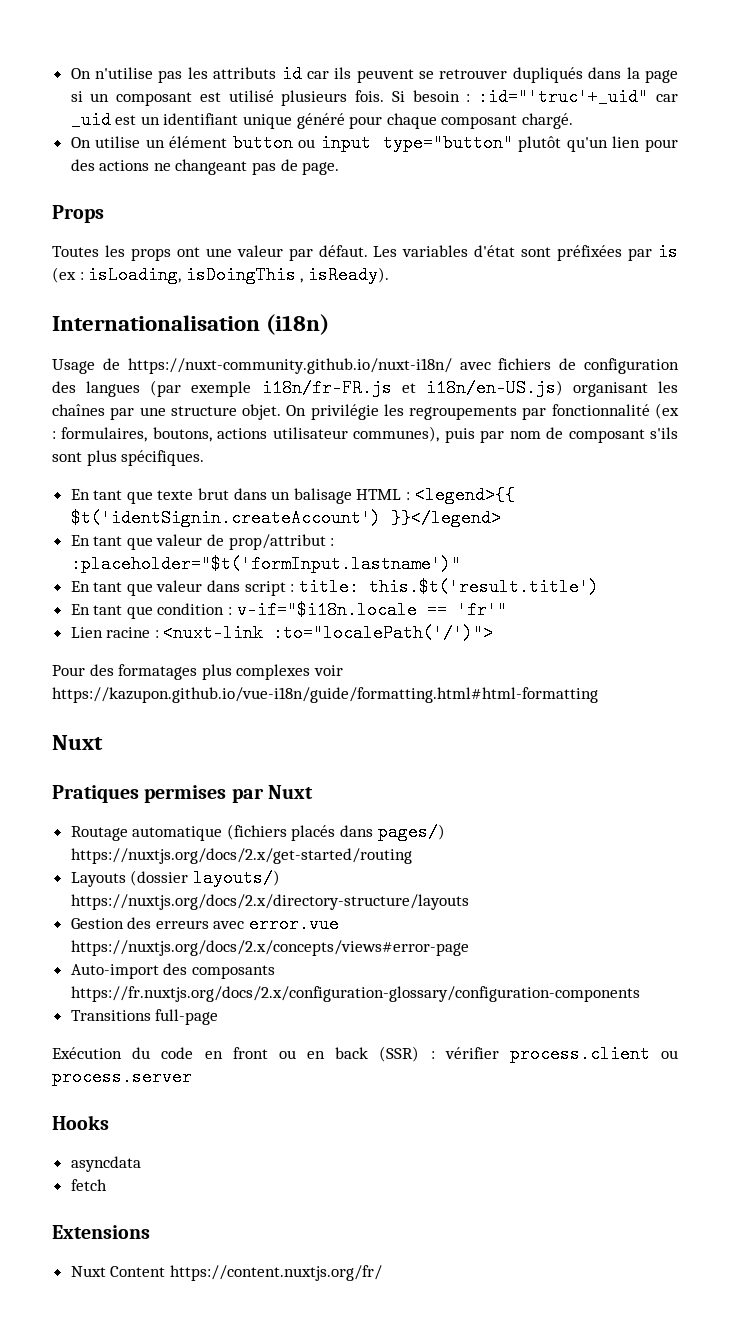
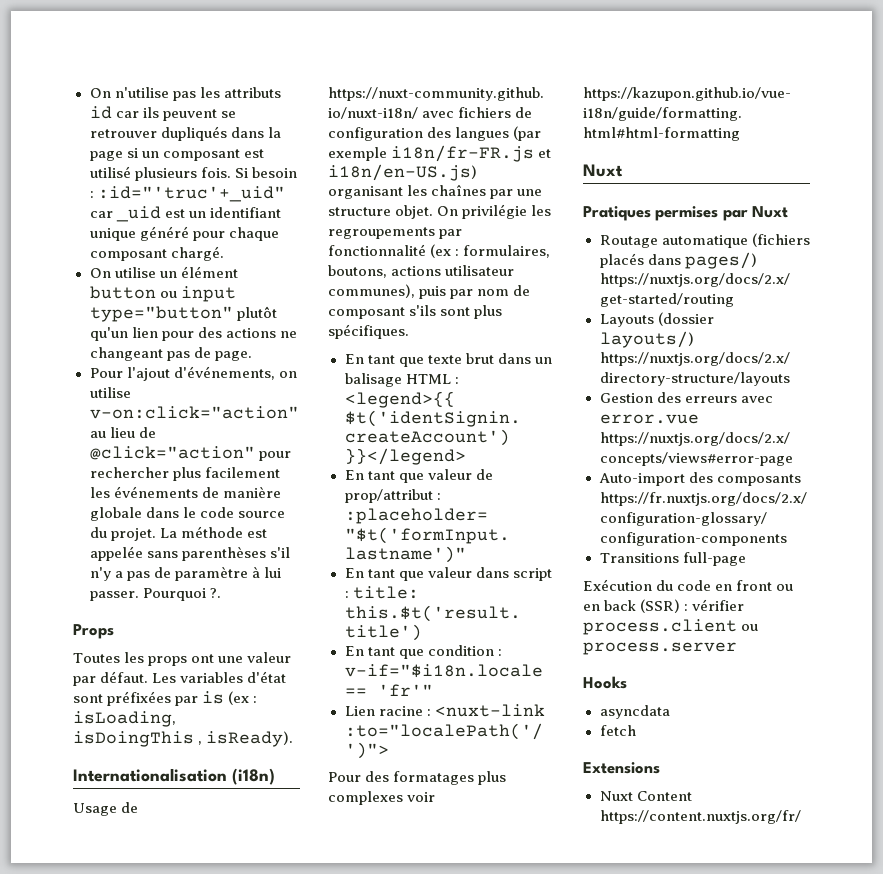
+ Pour l'ajout d'événements, on utilise v-on:click="action" au lieu de @click="action" pour rechercher plus facilement les événements de manière globale dans le code source du projet. La méthode est appelée sans parenthèses s'il n'y a pas de paramètre à lui passer. Pourquoi ?.

